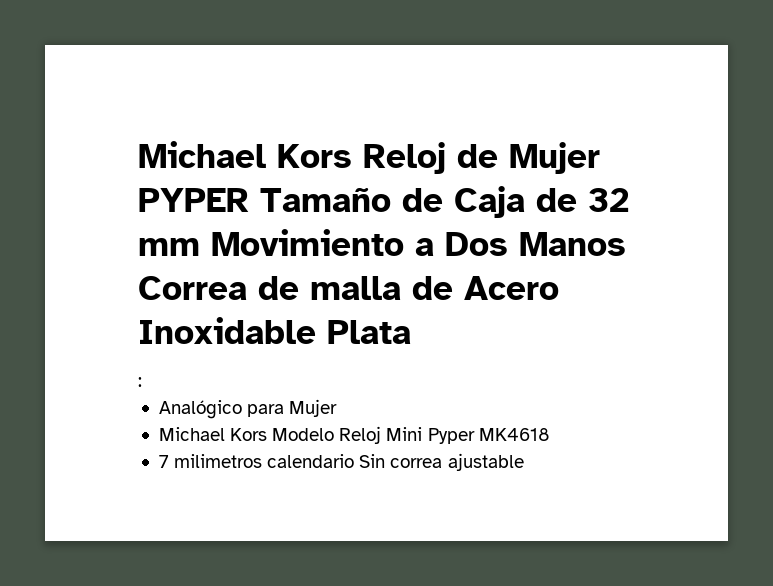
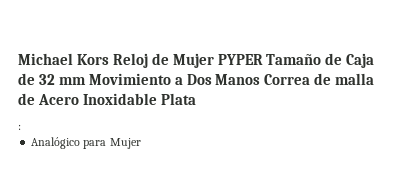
- Michael Kors Modelo Reloj Mini Pyper MK4618
- 7 milimetros calendario Sin correa ajustable

